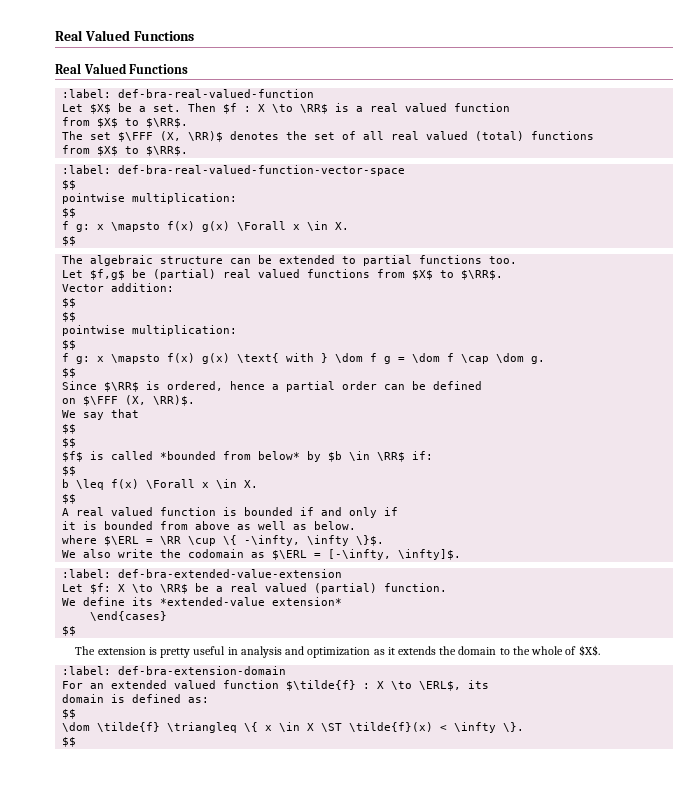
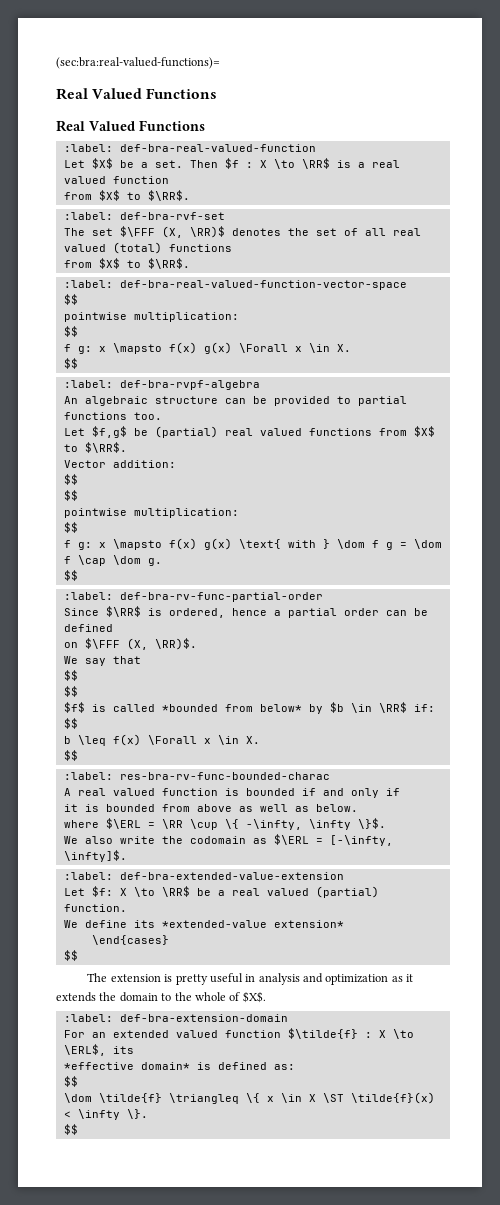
+ (sec:bra:real-valued-functions)=
+ :label: def-bra-rvf-set
- The algebraic structure can be extended to partial functions too.
+ :label: def-bra-rvpf-algebra
+ An algebraic structure can be provided to partial functions too.
+ :label: def-bra-rv-func-partial-order
+ :label: res-bra-rv-func-bounded-charac
- domain is defined as:
+ *effective domain* is defined as:

